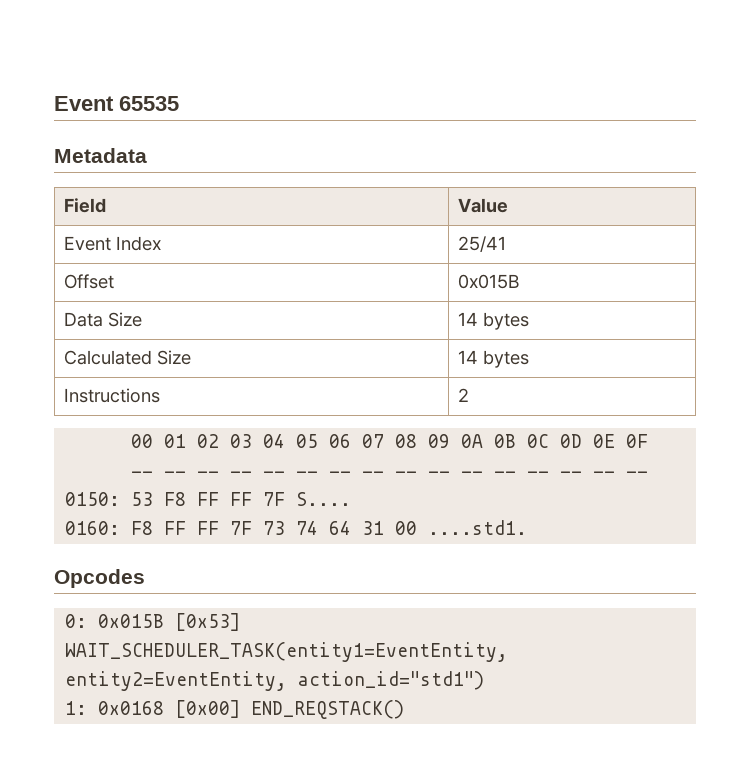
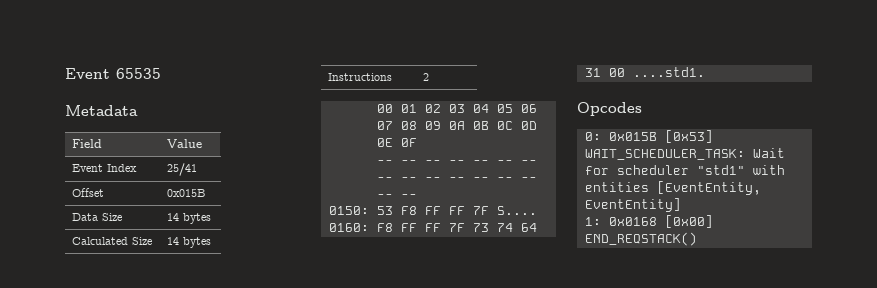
- 0: 0x015B [0x53] WAIT_SCHEDULER_TASK(entity1=EventEntity, entity2=EventEntity, action_id="std1")
+ 0: 0x015B [0x53] WAIT_SCHEDULER_TASK: Wait for scheduler "std1" with entities [EventEntity, EventEntity]

